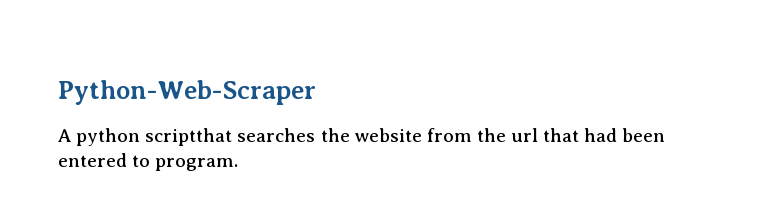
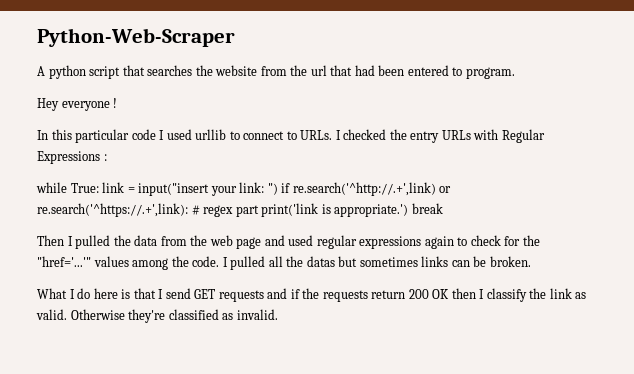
- A python scriptthat searches the website from the url that had been entered to program.
+ A python script that searches the website from the url that had been entered to program.
+ Hey everyone !
+ In this particular code I used urllib to connect to URLs. I checked the entry URLs with Regular Expressions :
+ while True: link = input("insert your link: ") if re.search('^http://.+',link) or re.search('^https://.+',link): # regex part print('link is appropriate.') break
+ Then I pulled the data from the web page and used regular expressions again to check for the "href='...'" values among the code. I pulled all the datas but sometimes links can be broken.
+ What I do here is that I send GET requests and if the requests return 200 OK then I classify the link as valid. Otherwise they're classified as invalid.

